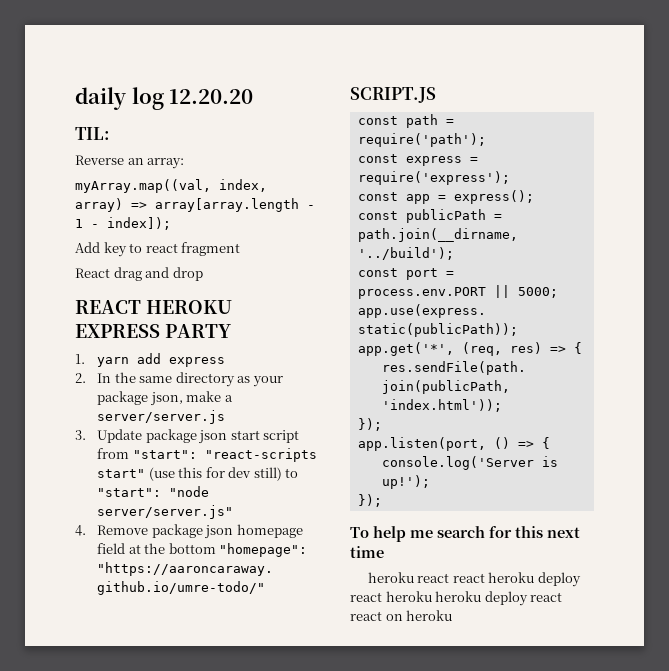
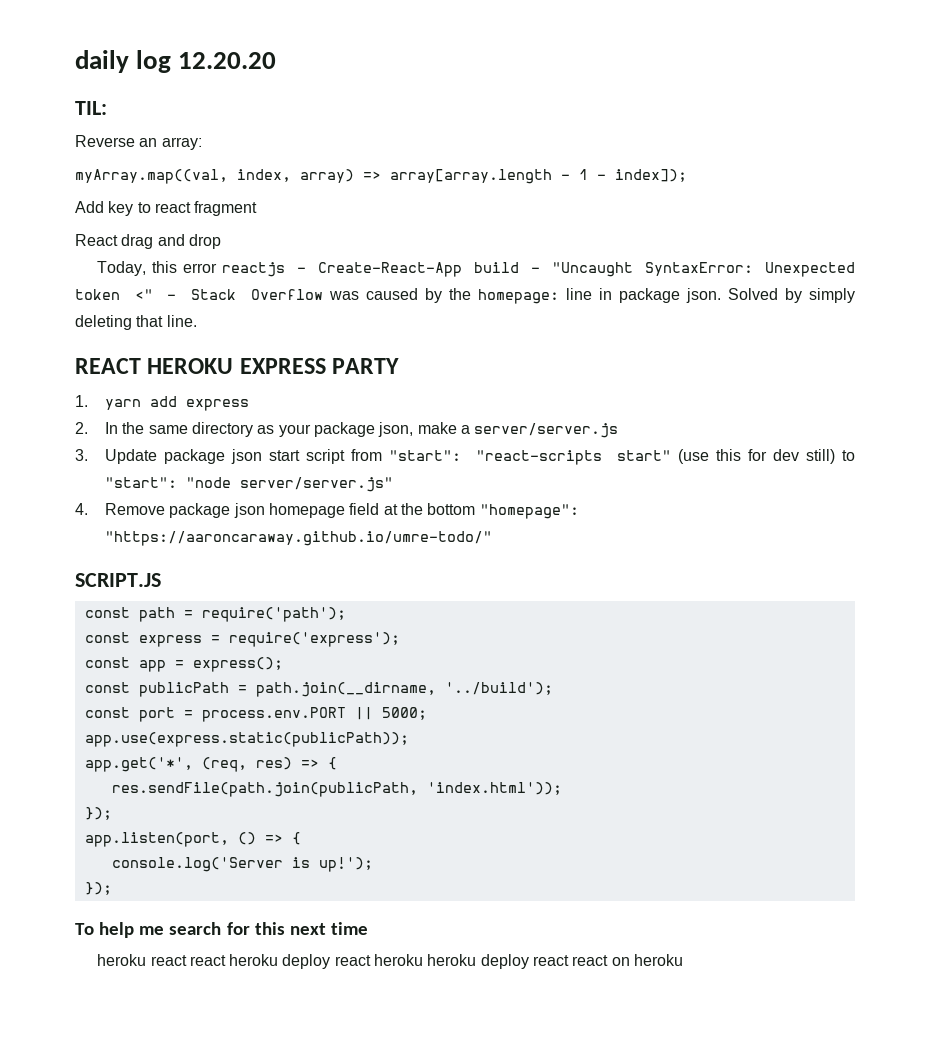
+ Today, this error reactjs - Create-React-App build - "Uncaught SyntaxError: Unexpected token <" - Stack Overflow was caused by the homepage: line in package json. Solved by simply deleting that line.

